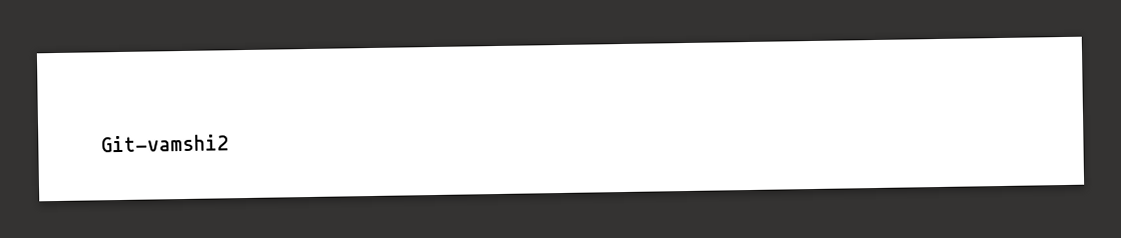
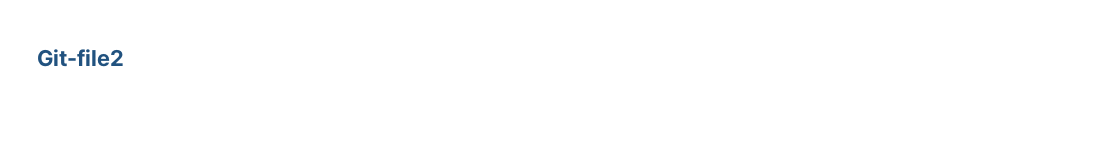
- Git-vamshi2
+ Git-file2

